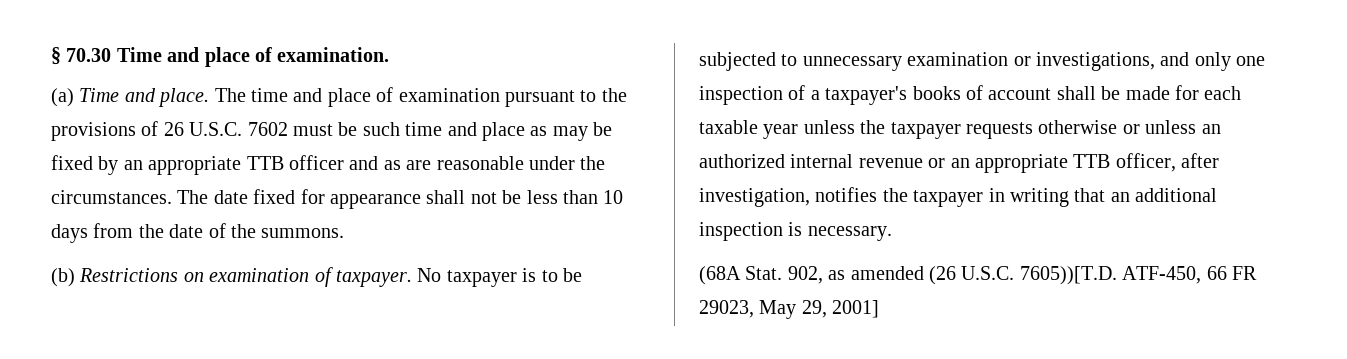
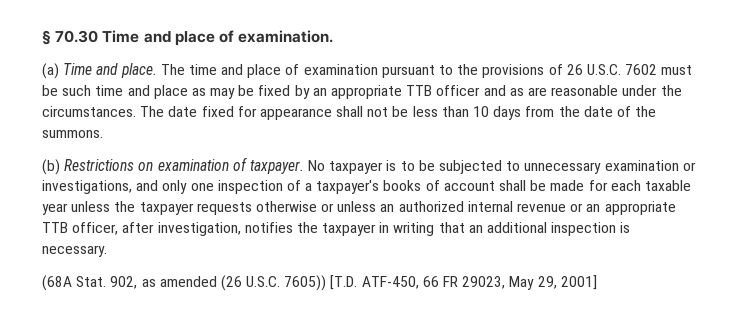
- 902, as amended (26 U.S.C. 7605))[T.D. ATF-450, 66 FR 29023, May 29, 2001]
+ 902, as amended (26 U.S.C. 7605)) [T.D. ATF-450, 66 FR 29023, May 29, 2001]

